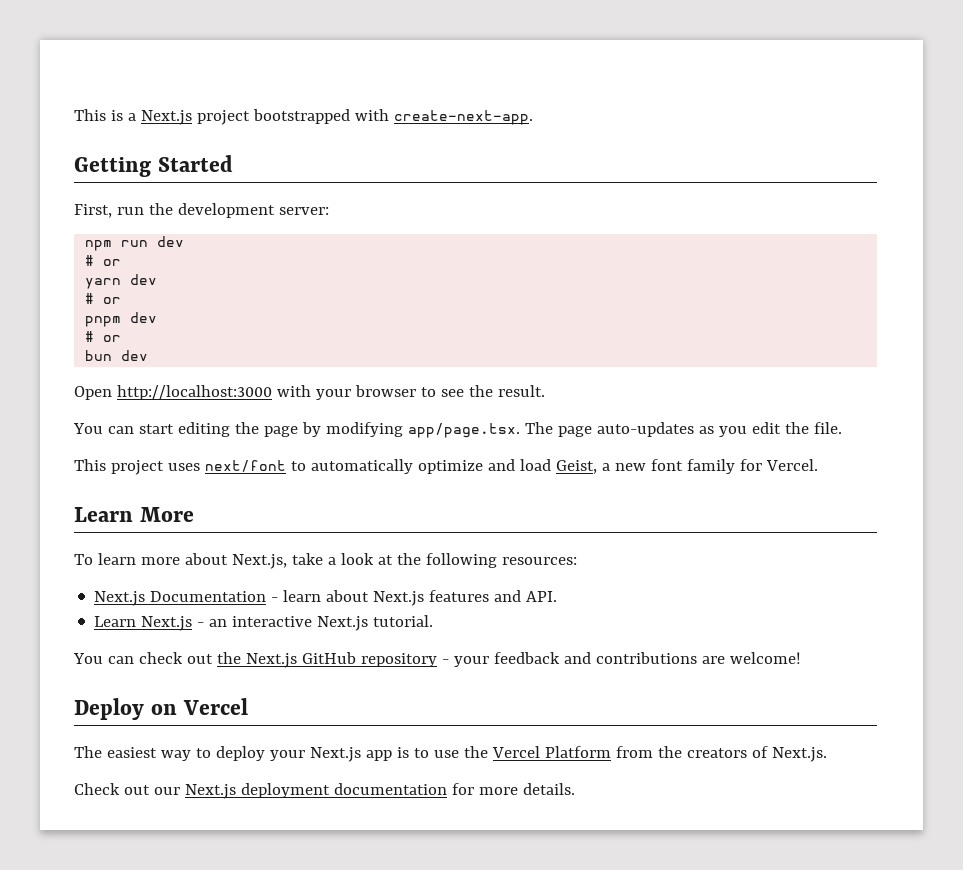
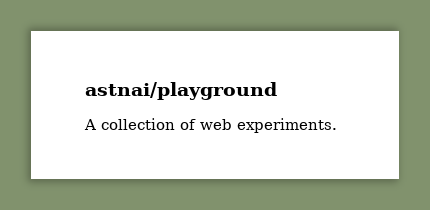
- This is a Next.js project bootstrapped with create-next-app.
- Getting Started
- First, run the development server:
- npm run dev
- # or
- yarn dev
- # or
- pnpm dev
- # or
- bun dev
- Open http://localhost:3000 with your browser to see the result.
- You can start editing the page by modifying app/page.tsx. The page auto-updates as you edit the file.
- This project uses next/font to automatically optimize and load Geist, a new font family for Vercel.
- Learn More
- To learn more about Next.js, take a look at the following resources:
- Next.js Documentation - learn about Next.js features and API.
- Learn Next.js - an interactive Next.js tutorial.
- You can check out the Next.js GitHub repository - your feedback and contributions are welcome!
- Deploy on Vercel
- The easiest way to deploy your Next.js app is to use the Vercel Platform from the creators of Next.js.
- Check out our Next.js deployment documentation for more details.
+ astnai/playground
+ A collection of web experiments.

